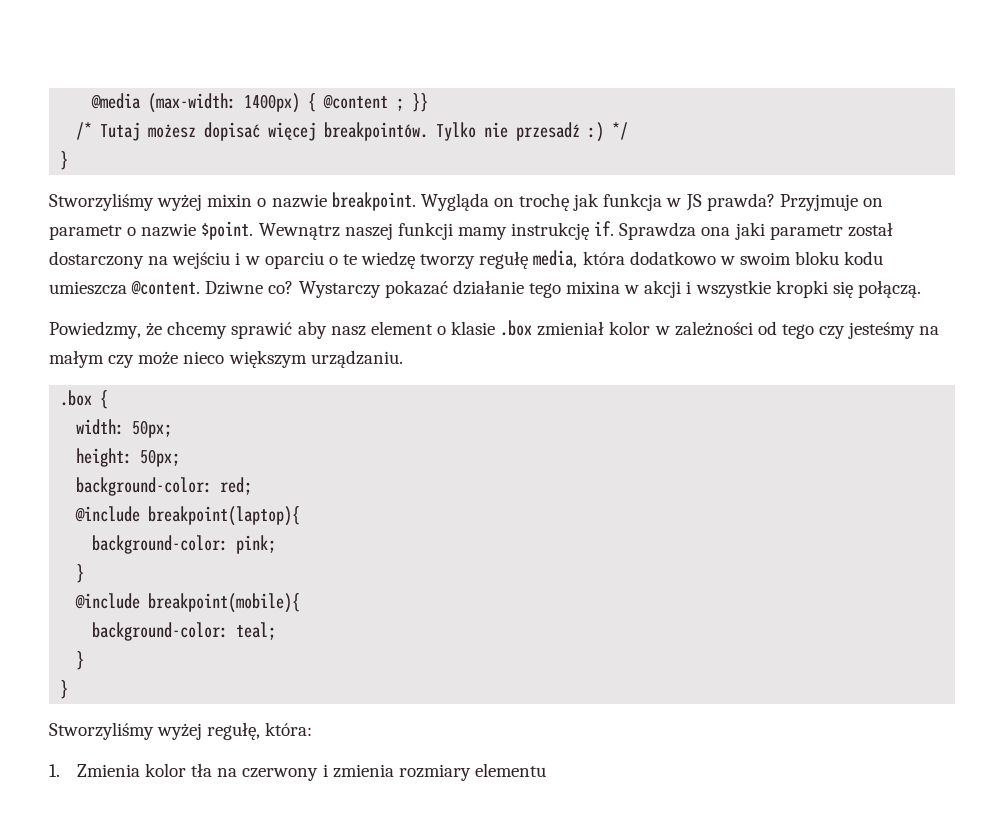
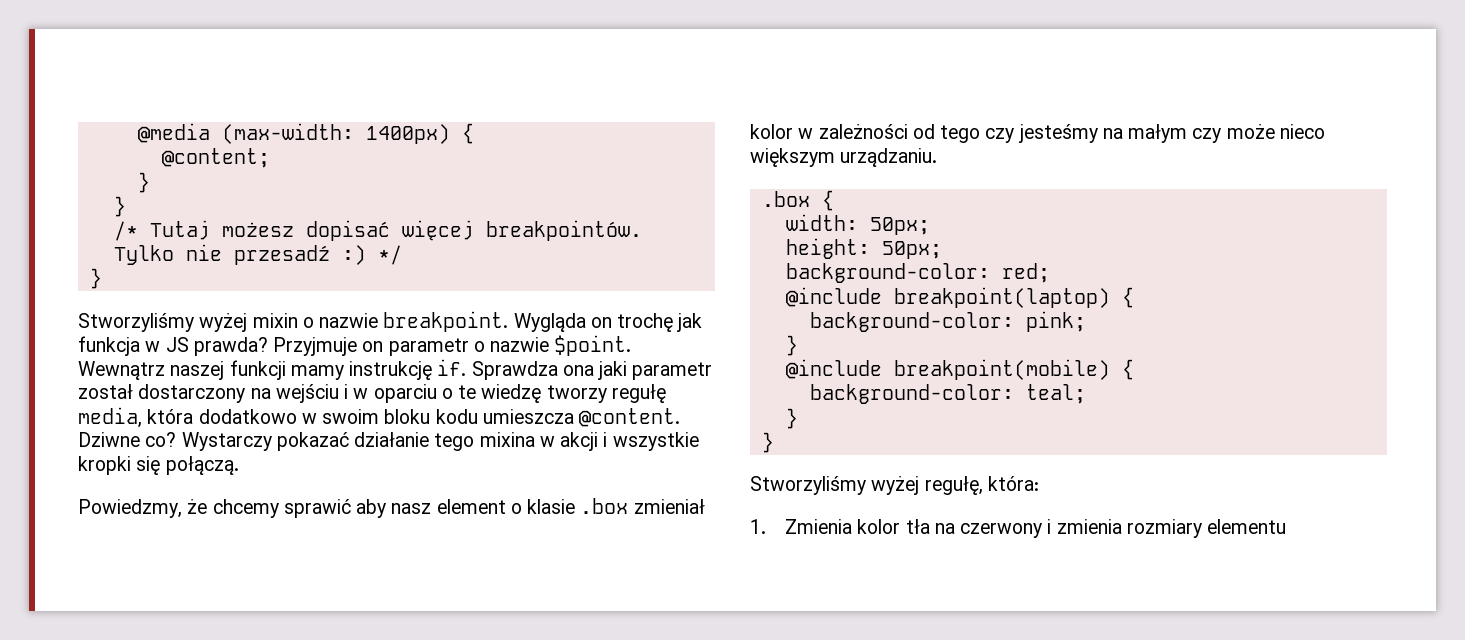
- @media (max-width: 1400px) { @content ; }}
+ @media (max-width: 1400px) {
+ @content;
+ }
+ }
- @include breakpoint(laptop){
+ @include breakpoint(laptop) {
- @include breakpoint(mobile){
+ @include breakpoint(mobile) {

